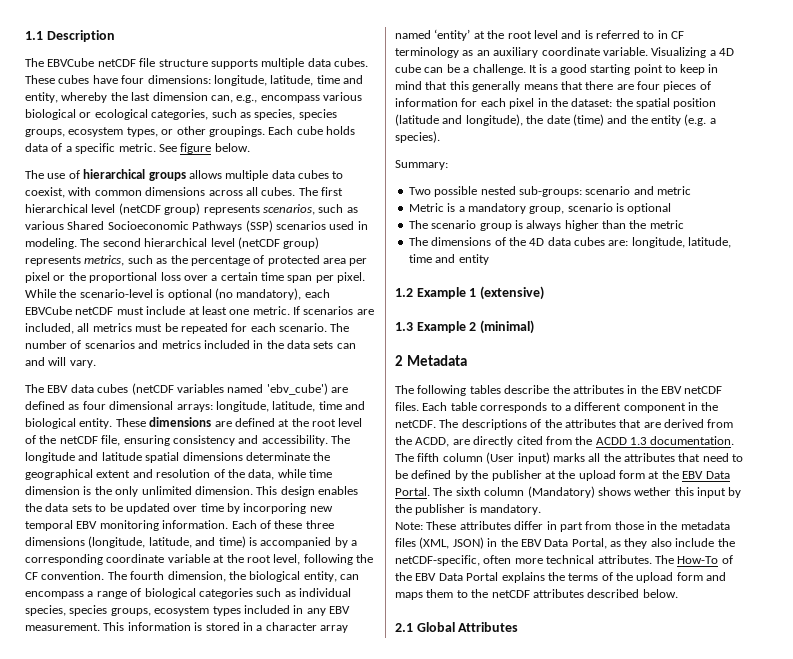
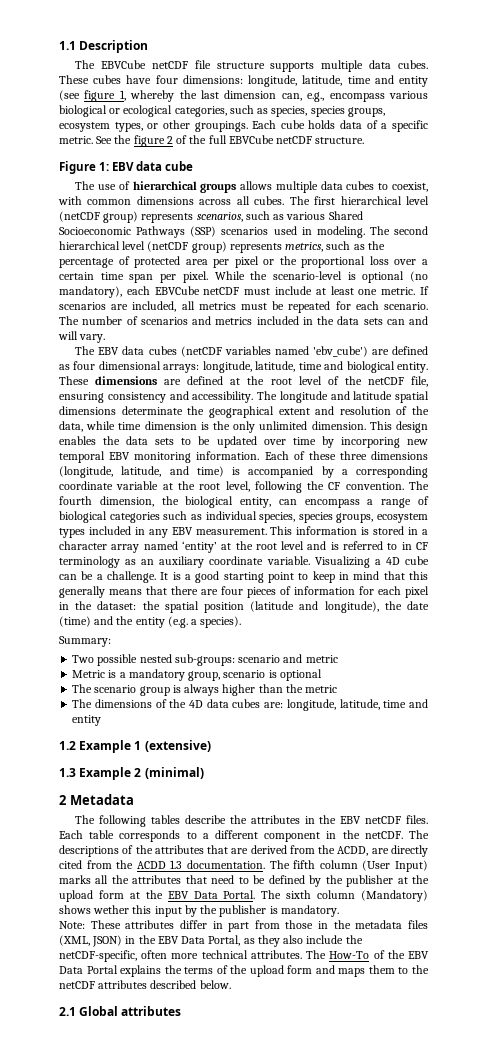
- These cubes have four dimensions: longitude, latitude, time and entity, whereby the last dimension can, e.g., encompass various biological or ecological categories, such as species, species groups, ecosystem types, or other groupings.
+ These cubes have four dimensions: longitude, latitude, time and entity (see figure 1, whereby the last dimension can, e.g., encompass various biological or ecological categories, such as species, species groups, ecosystem types, or other groupings.
- See figure below.
+ See the figure 2 of the full EBVCube netCDF structure.
+ Figure 1: EBV data cube
- The fifth column (User input) marks all the attributes that need to be defined by the publisher at the upload form at the EBV Data Portal.
+ The fifth column (User Input) marks all the attributes that need to be defined by the publisher at the upload form at the EBV Data Portal.
- 2.1 Global Attributes
+ 2.1 Global attributes

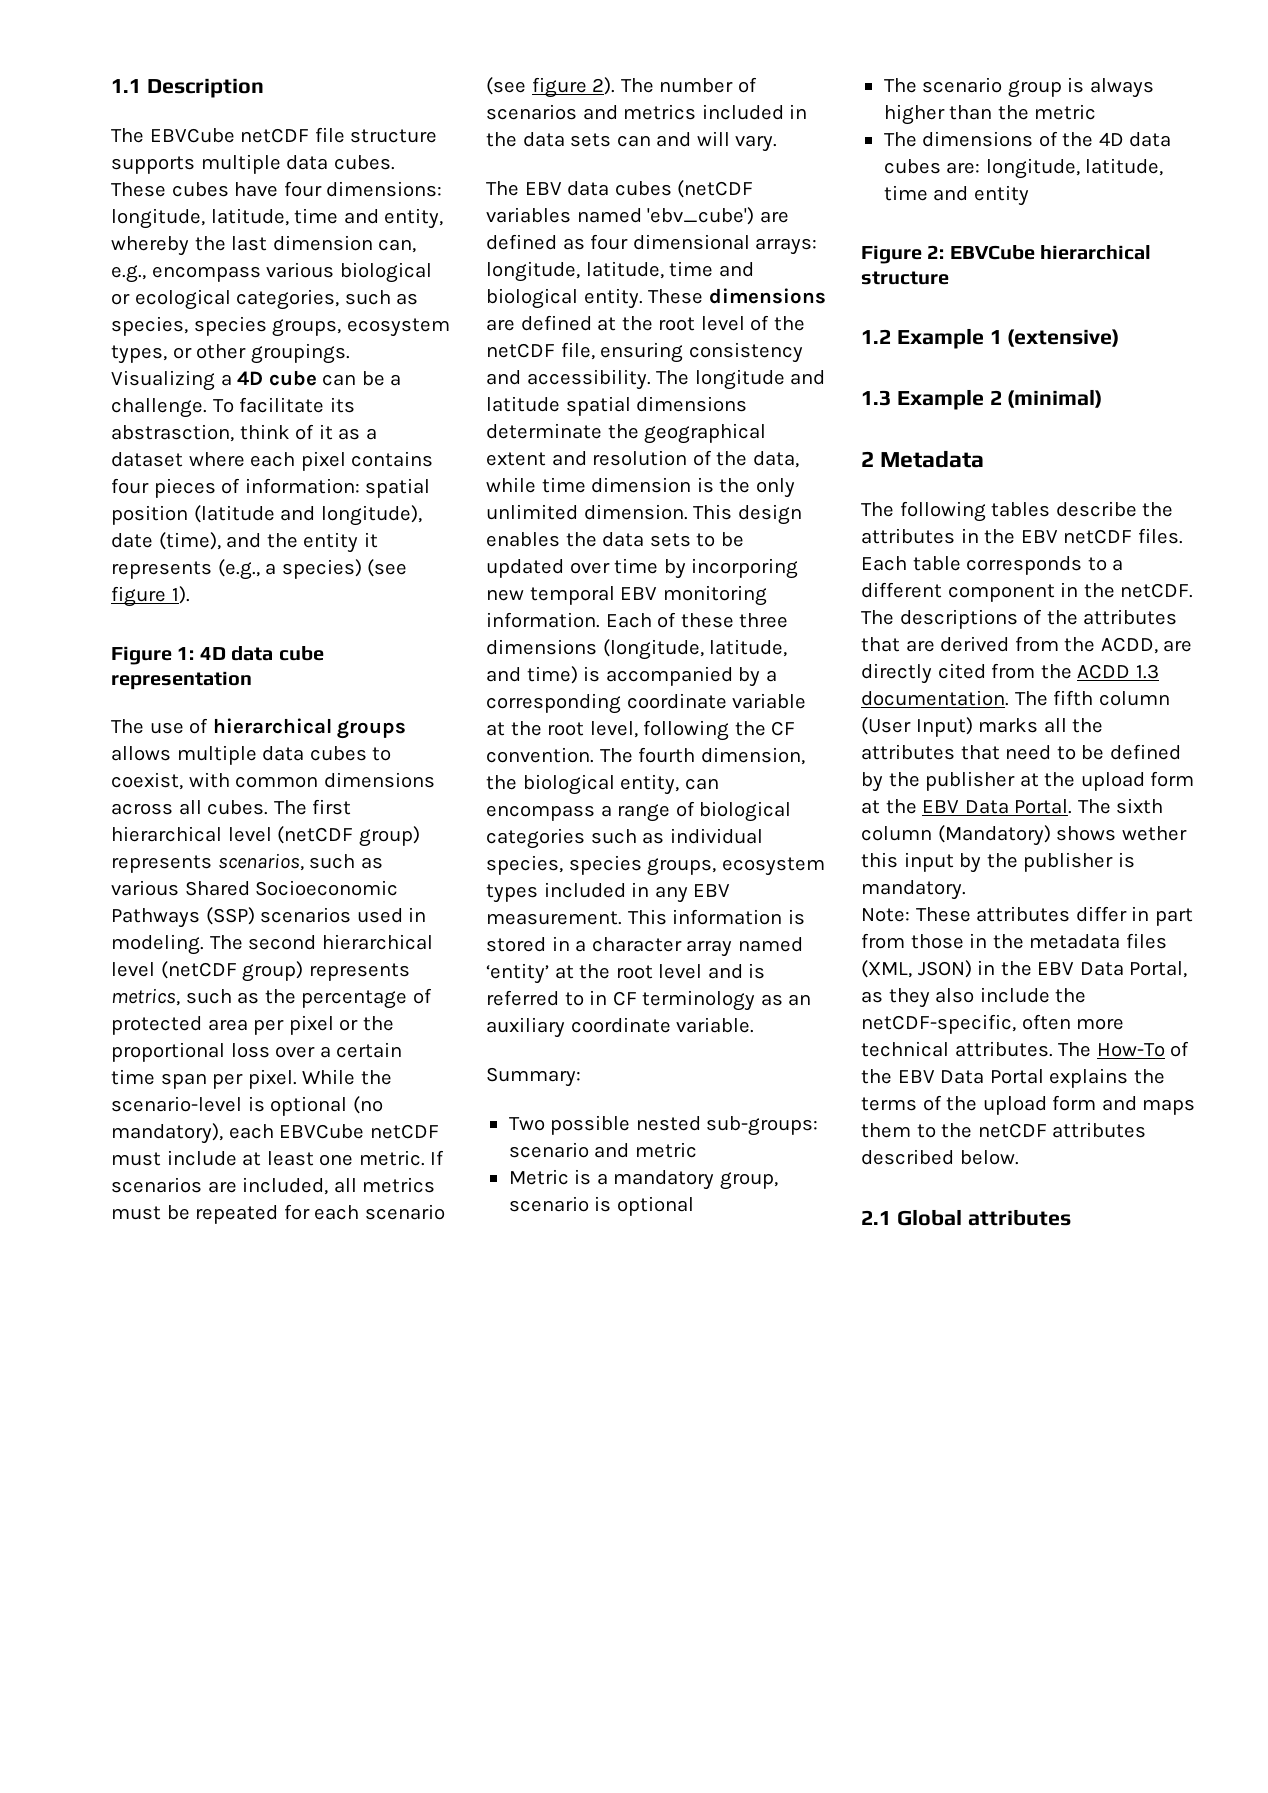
- These cubes have four dimensions: longitude, latitude, time and entity (see figure 1, whereby the last dimension can, e.g., encompass various biological or ecological categories, such as species, species groups, ecosystem types, or other groupings.
+ These cubes have four dimensions: longitude, latitude, time and entity, whereby the last dimension can, e.g., encompass various biological or ecological categories, such as species, species groups, ecosystem types, or other groupings.
- Each cube holds data of a specific metric. See the figure 2 of the full EBVCube netCDF structure.
+ Visualizing a 4D cube can be a challenge. To facilitate its abstrasction, think of it as a dataset where each pixel contains four pieces of information: spatial position (latitude and longitude), date (time), and the entity it represents (e.g., a species) (see figure 1).
- Figure 1: EBV data cube
+ Figure 1: 4D data cube representation
- If scenarios are included, all metrics must be repeated for each scenario.
+ If scenarios are included, all metrics must be repeated for each scenario (see figure 2).
- Visualizing a 4D cube can be a challenge. It is a good starting point to keep in mind that this generally means that there are four pieces of information for each pixel in the dataset: the spatial position (latitude and longitude), the date (time) and the entity (e.g. a species).
+ Figure 2: EBVCube hierarchical structure

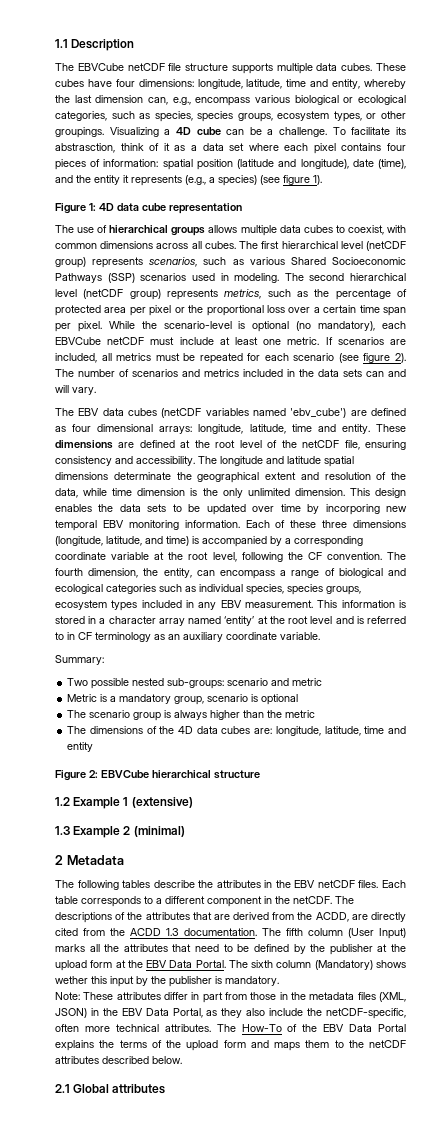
- To facilitate its abstrasction, think of it as a dataset where each pixel contains four pieces of information: spatial position (latitude and longitude), date (time), and the entity it represents (e.g., a species) (see figure 1).
+ To facilitate its abstrasction, think of it as a data set where each pixel contains four pieces of information: spatial position (latitude and longitude), date (time), and the entity it represents (e.g., a species) (see figure 1).
- The EBV data cubes (netCDF variables named 'ebv_cube') are defined as four dimensional arrays: longitude, latitude, time and biological entity.
+ The EBV data cubes (netCDF variables named 'ebv_cube') are defined as four dimensional arrays: longitude, latitude, time and entity.
- The fourth dimension, the biological entity, can encompass a range of biological categories such as individual species, species groups, ecosystem types included in any EBV measurement.
+ The fourth dimension, the entity, can encompass a range of biological and ecological categories such as individual species, species groups, ecosystem types included in any EBV measurement.

